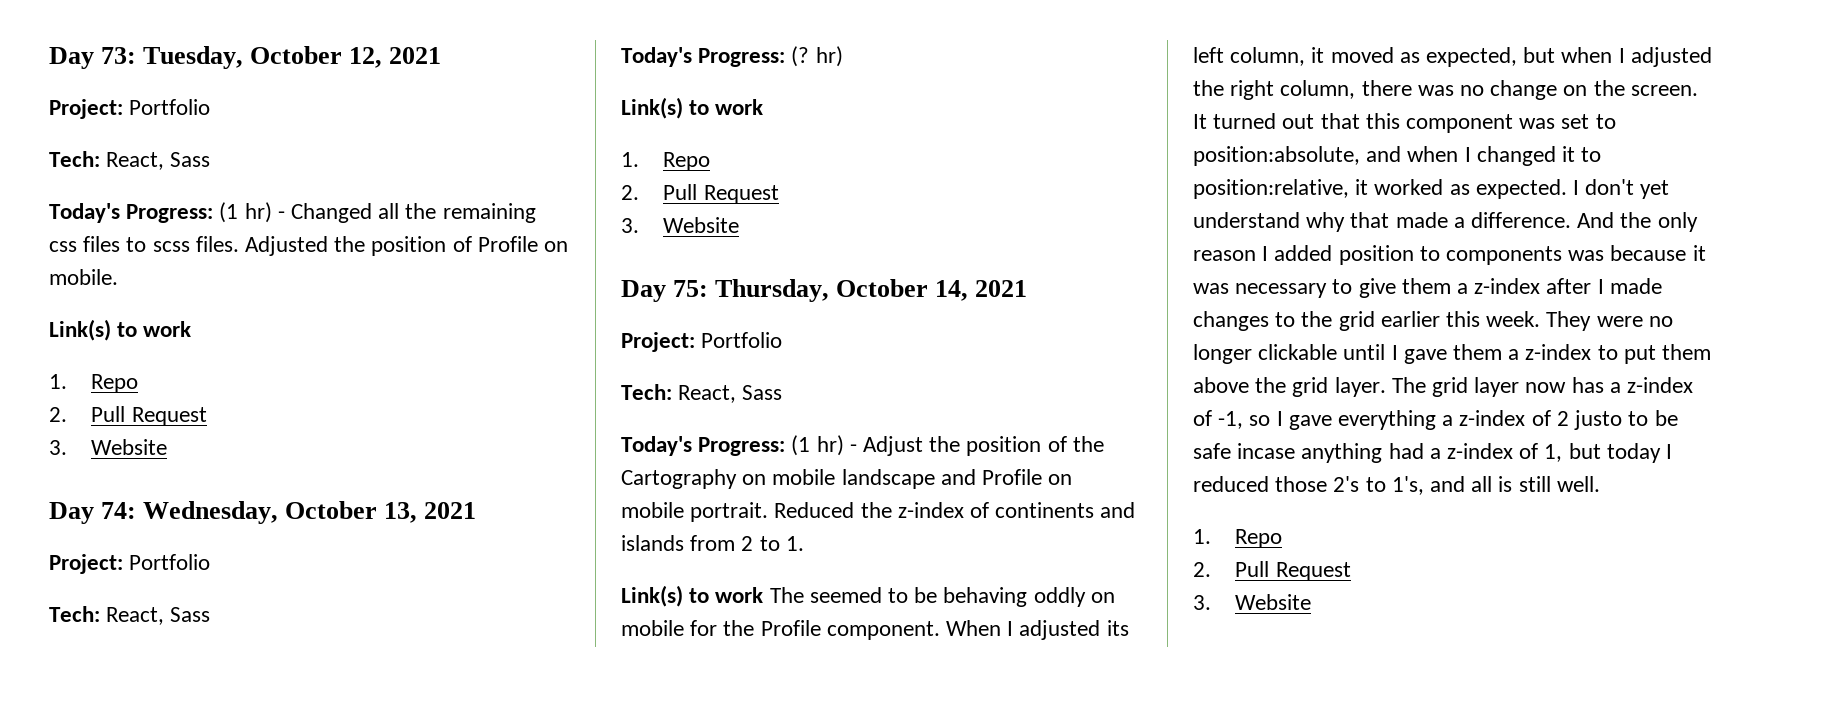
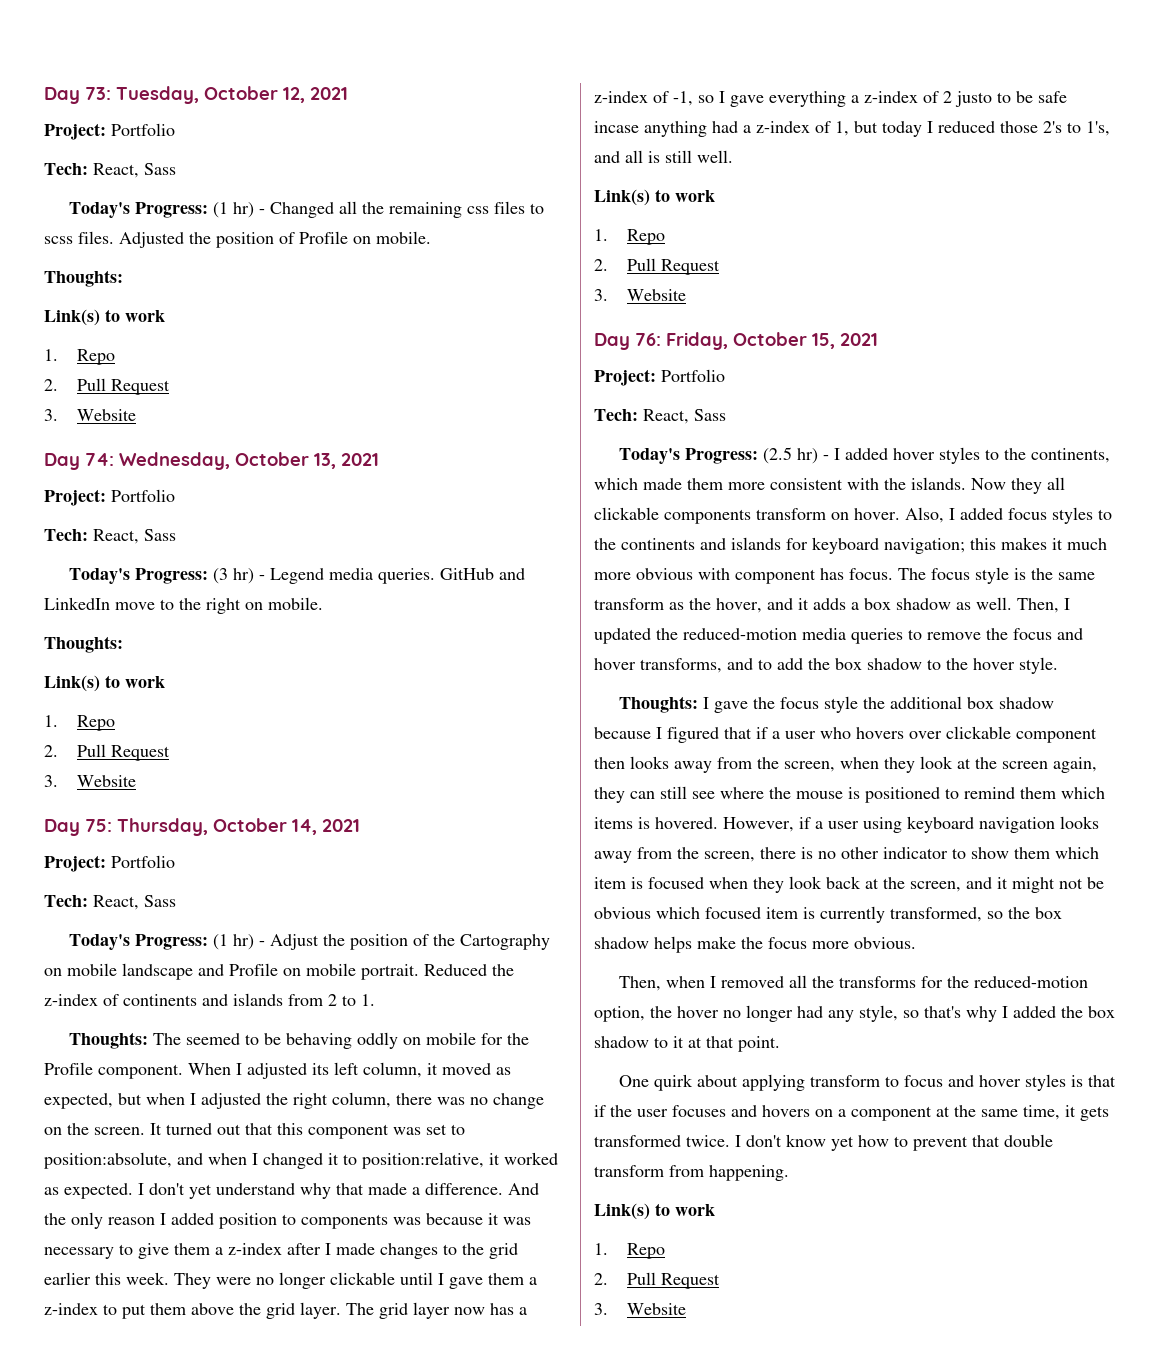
  Adjusted the position of Profile on mobile.
+ Thoughts:
- Today's Progress: (? hr)
+ Today's Progress: (3 hr) - Legend media queries. GitHub and LinkedIn move to the right on mobile.
+ Thoughts:
- Link(s) to work The seemed to be behaving oddly on mobile for the Profile component.
+ Thoughts: The seemed to be behaving oddly on mobile for the Profile component.
  The grid layer now has a z-index of -1, so I gave everything a z-index of 2 justo to be safe incase anything had a z-index of 1, but today I reduced those 2's to 1's, and all is still well.
+ Link(s) to work
+ 1. Repo
+ 2. Pull Request
+ 3. Website
+ Day 76: Friday, October 15, 2021
+ Project: Portfolio
+ Tech: React, Sass
+ Today's Progress: (2.5 hr) - I added hover styles to the continents, which made them more consistent with the islands. Now they all clickable components transform on hover. Also, I added focus styles to the continents and islands for keyboard navigation; this makes it much more obvious with component has focus. The focus style is the same transform as the hover, and it adds a box shadow as well. Then, I updated the reduced-motion media queries to remove the focus and hover transforms, and to add the box shadow to the hover style.
+ Thoughts: I gave the focus style the additional box shadow because I figured that if a user who hovers over clickable component then looks away from the screen, when they look at the screen again, they can still see where the mouse is positioned to remind them which items is hovered. However, if a user using keyboard navigation looks away from the screen, there is no other indicator to show them which item is focused when they look back at the screen, and it might not be obvious which focused item is currently transformed, so the box shadow helps make the focus more obvious.
+ Then, when I removed all the transforms for the reduced-motion option, the hover no longer had any style, so that's why I added the box shadow to it at that point.
+ One quirk about applying transform to focus and hover styles is that if the user focuses and hovers on a component at the same time, it gets transformed twice. I don't know yet how to prevent that double transform from happening.
+ Link(s) to work

